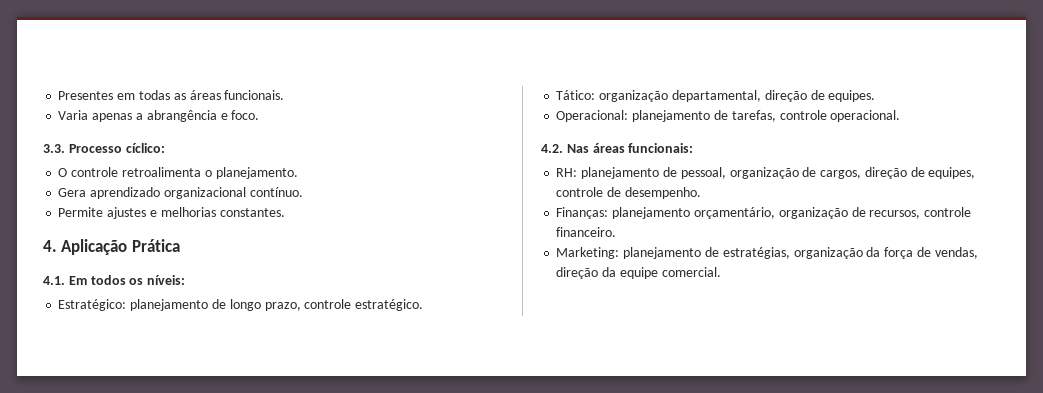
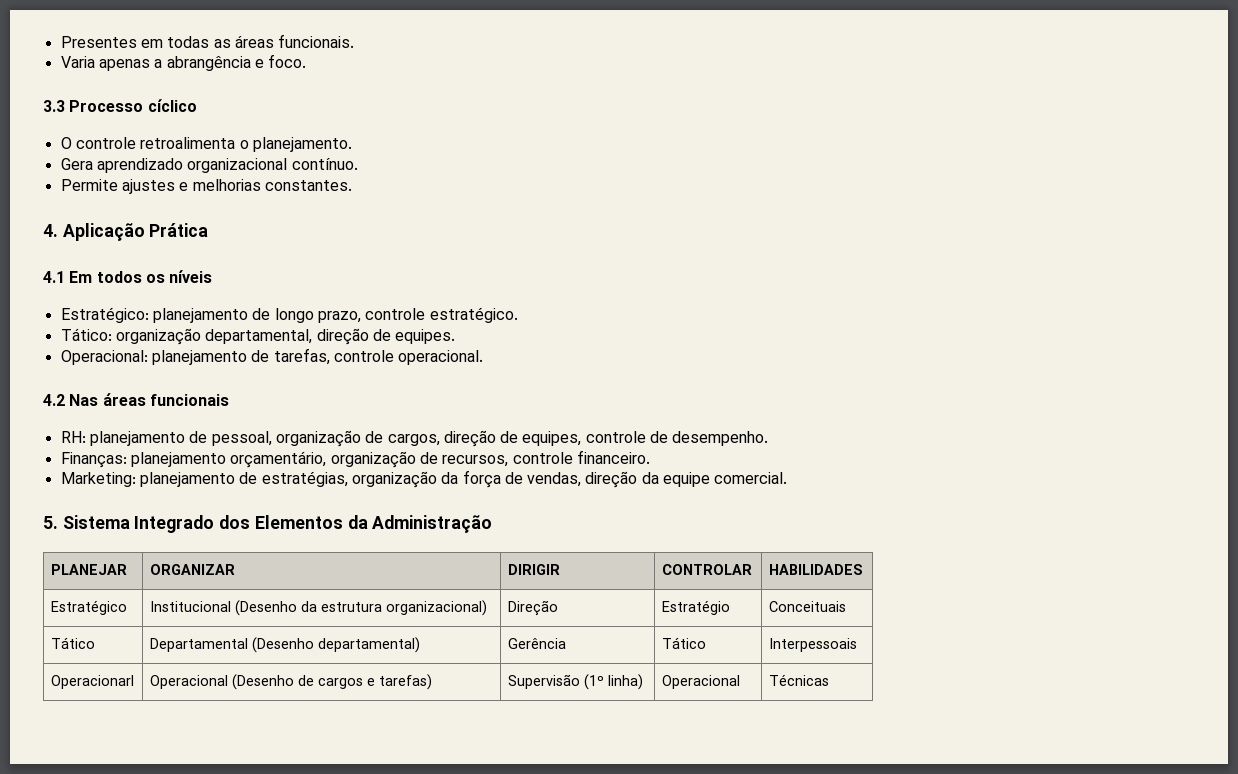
- 3.3. Processo cíclico:
+ 3.3 Processo cíclico
- 4.1. Em todos os níveis:
+ 4.1 Em todos os níveis
- 4.2. Nas áreas funcionais:
+ 4.2 Nas áreas funcionais
+ 5. Sistema Integrado dos Elementos da Administração
+ PLANEJAR | ORGANIZAR | DIRIGIR | CONTROLAR | HABILIDADES
+ Estratégico | Institucional (Desenho da estrutura organizacional) | Direção | Estratégio | Conceituais
+ Tático | Departamental (Desenho departamental) | Gerência | Tático | Interpessoais
+ Operacionarl | Operacional (Desenho de cargos e tarefas) | Supervisão (1º linha) | Operacional | Técnicas

